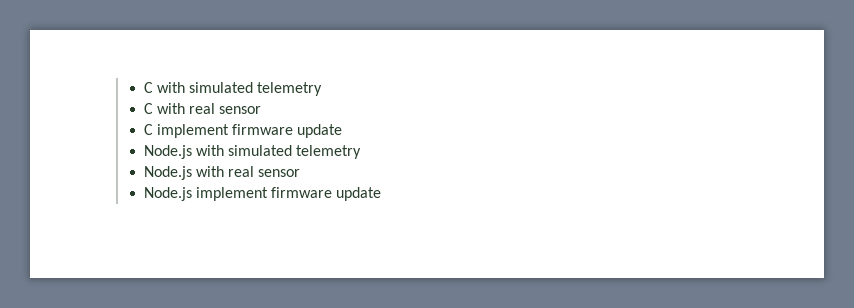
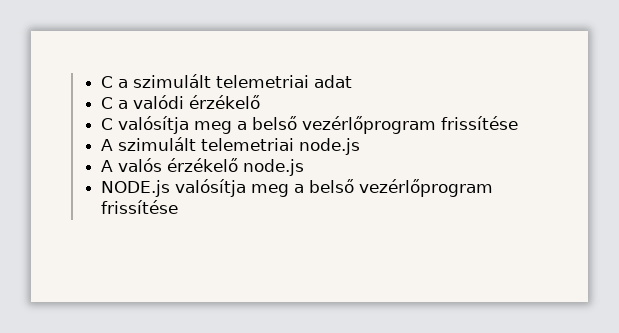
- C with simulated telemetry
- C with real sensor
- C implement firmware update
- Node.js with simulated telemetry
- Node.js with real sensor
- Node.js implement firmware update
+ C a szimulált telemetriai adat
+ C a valódi érzékelő
+ C valósítja meg a belső vezérlőprogram frissítése
+ A szimulált telemetriai node.js
+ A valós érzékelő node.js
+ NODE.js valósítja meg a belső vezérlőprogram frissítése

